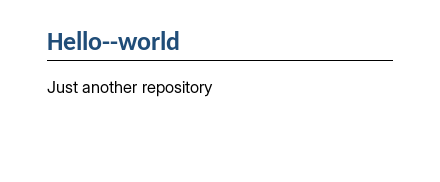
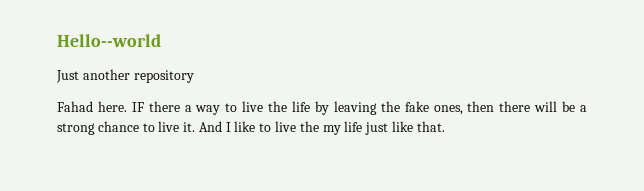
+ Fahad here. IF there a way to live the life by leaving the fake ones, then there will be a strong chance to live it. And I like to live the my life just like that.

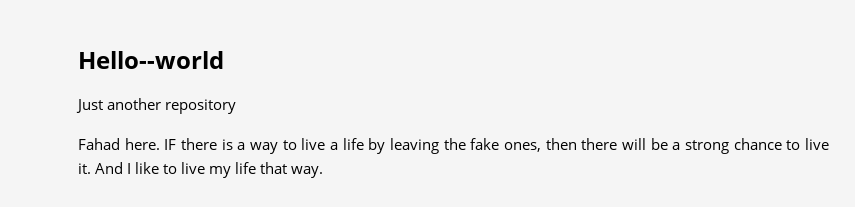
- IF there a way to live the life by leaving the fake ones, then there will be a strong chance to live it.
+ IF there is a way to live a life by leaving the fake ones, then there will be a strong chance to live it.
- And I like to live the my life just like that.
+ And I like to live my life that way.

